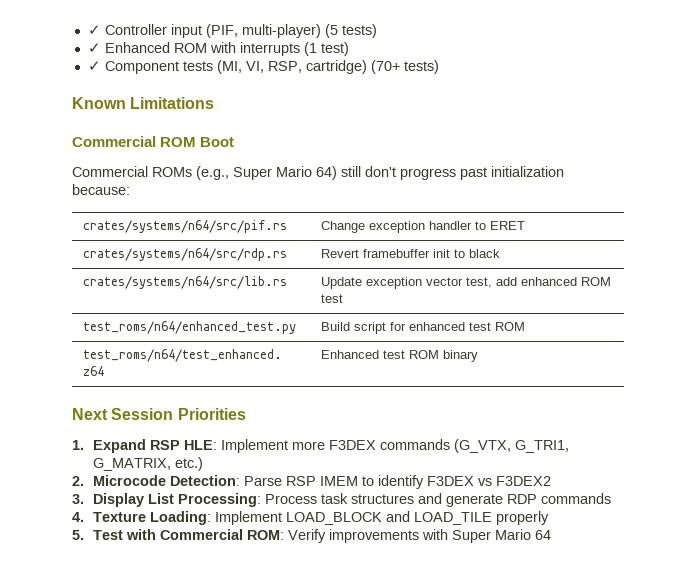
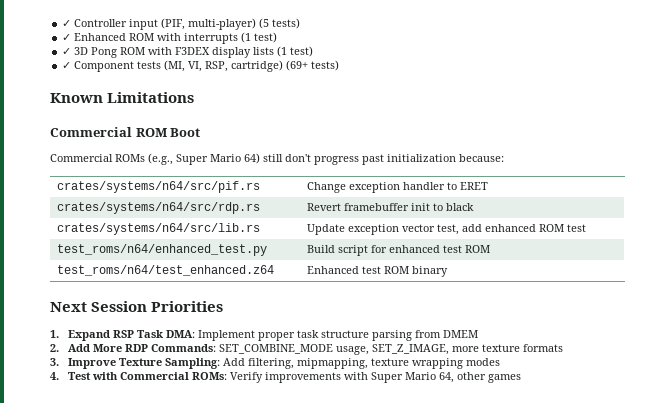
+ ✓ 3D Pong ROM with F3DEX display lists (1 test)
- ✓ Component tests (MI, VI, RSP, cartridge) (70+ tests)
+ ✓ Component tests (MI, VI, RSP, cartridge) (69+ tests)
- 1. Expand RSP HLE: Implement more F3DEX commands (G_VTX, G_TRI1, G_MATRIX, etc.)
- 2. Microcode Detection: Parse RSP IMEM to identify F3DEX vs F3DEX2
- 3. Display List Processing: Process task structures and generate RDP commands
- 4. Texture Loading: Implement LOAD_BLOCK and LOAD_TILE properly
- 5. Test with Commercial ROM: Verify improvements with Super Mario 64
+ 1. Expand RSP Task DMA: Implement proper task structure parsing from DMEM
+ 2. Add More RDP Commands: SET_COMBINE_MODE usage, SET_Z_IMAGE, more texture formats
+ 3. Improve Texture Sampling: Add filtering, mipmapping, texture wrapping modes
+ 4. Test with Commercial ROMs: Verify improvements with Super Mario 64, other games

